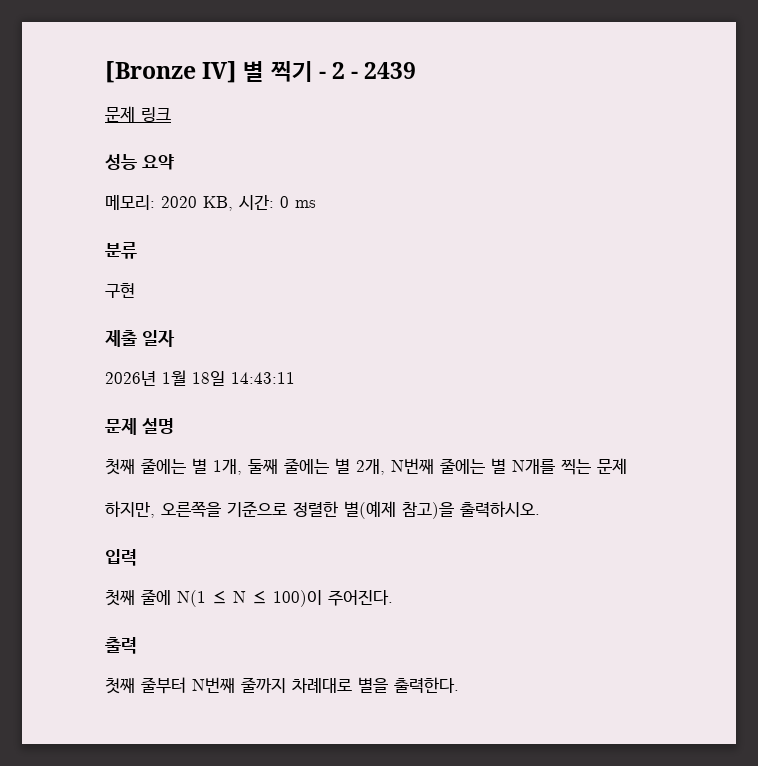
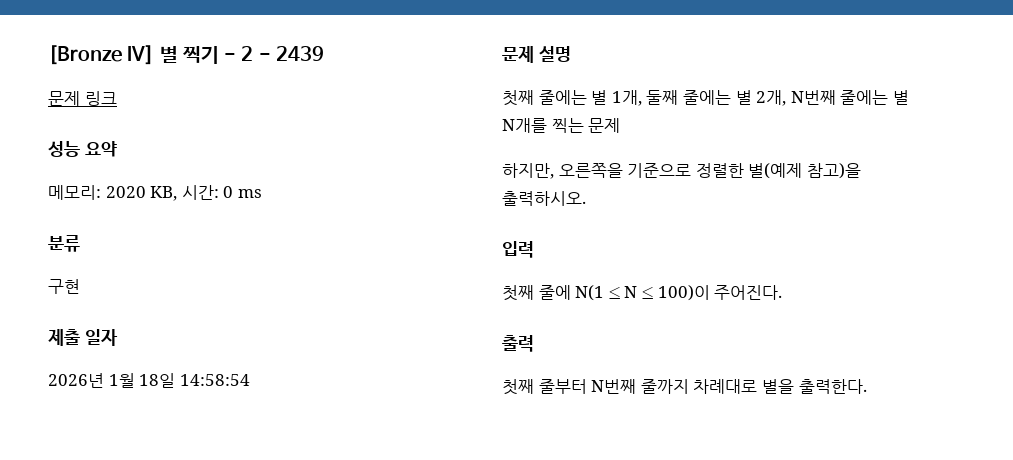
- 2026년 1월 18일 14:43:11
+ 2026년 1월 18일 14:58:54

